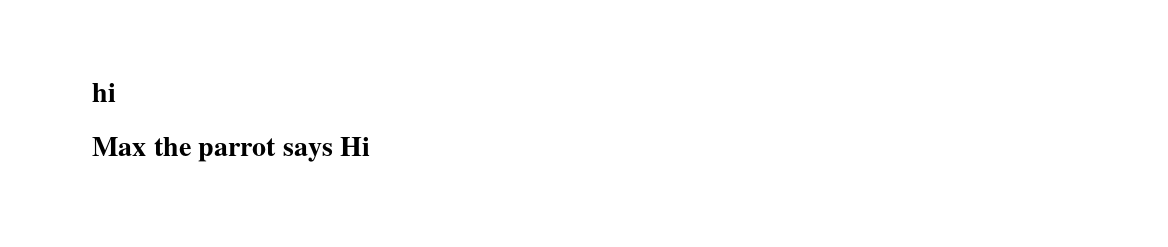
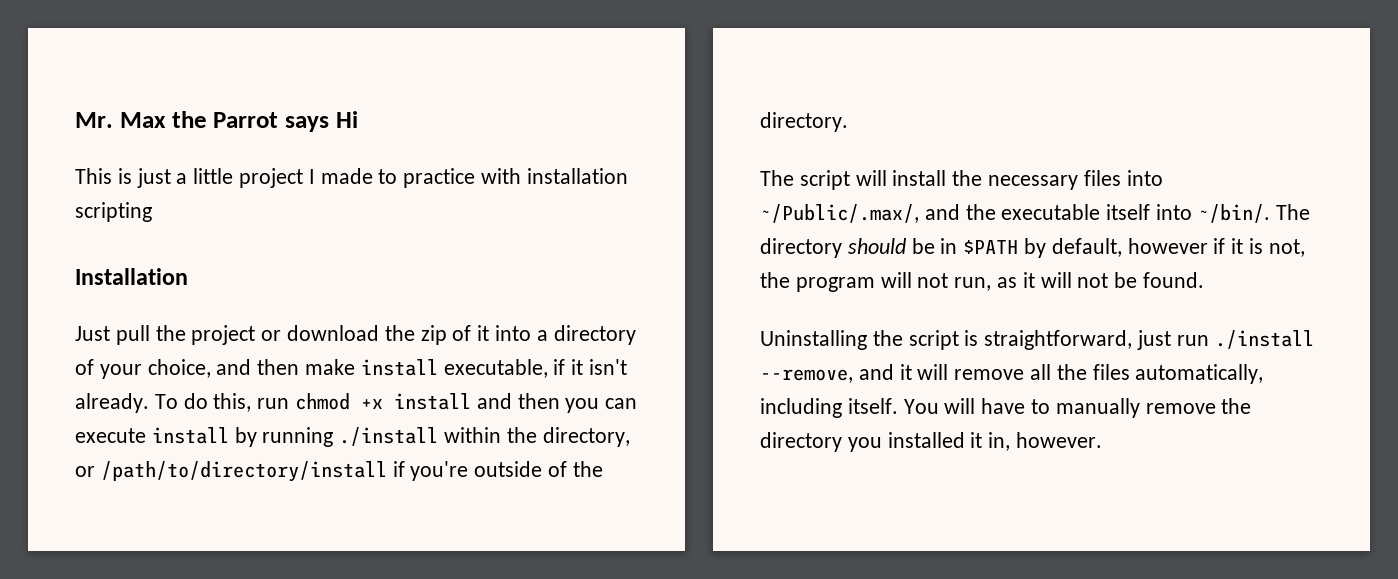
- hi
- Max the parrot says Hi
+ Mr. Max the Parrot says Hi
+ This is just a little project I made to practice with installation scripting
+ Installation
+ Just pull the project or download the zip of it into a directory of your choice, and then make install executable, if it isn't already. To do this, run chmod +x install and then you can execute install by running ./install within the directory, or /path/to/directory/install if you're outside of the directory.
+ The script will install the necessary files into ~/Public/.max/, and the executable itself into ~/bin/. The directory should be in $PATH by default, however if it is not, the program will not run, as it will not be found.
+ Uninstalling the script is straightforward, just run ./install --remove, and it will remove all the files automatically, including itself. You will have to manually remove the directory you installed it in, however.

